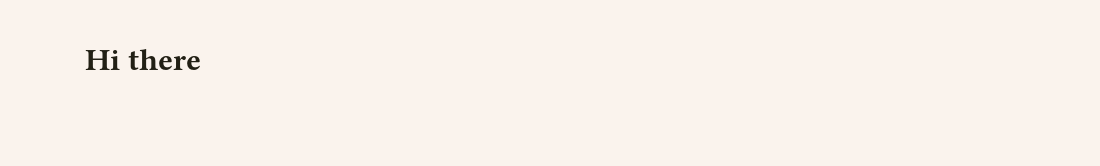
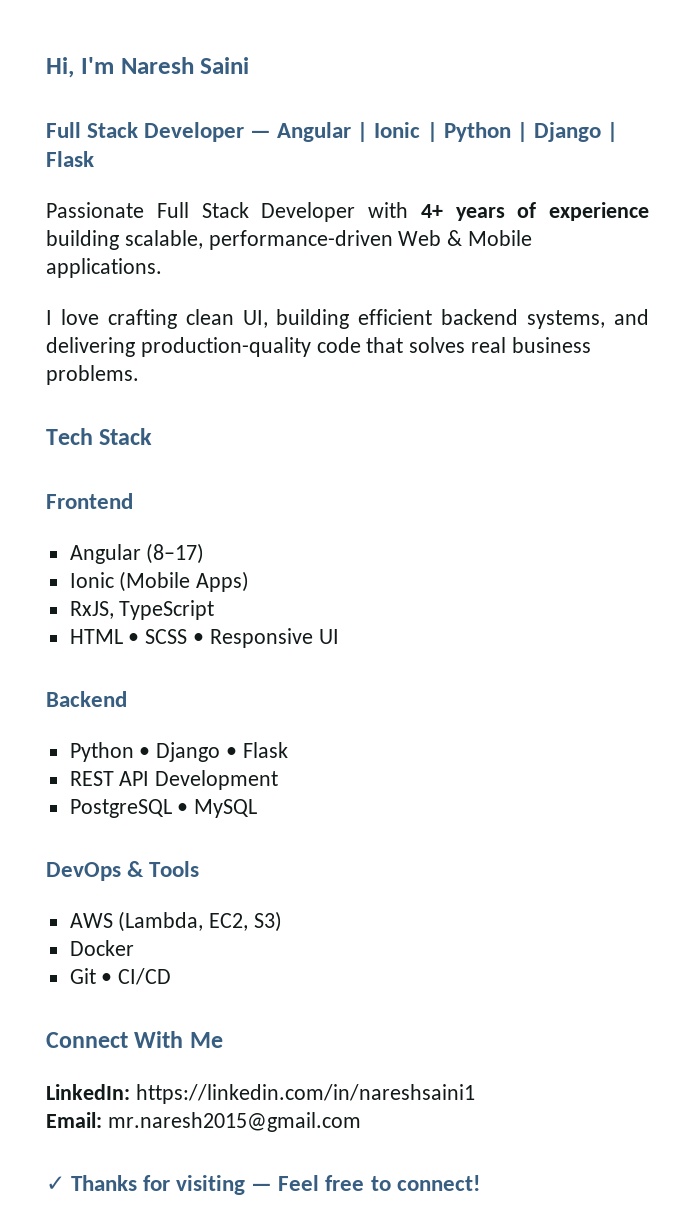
- Hi there
+ Hi, I'm Naresh Saini
+ Full Stack Developer — Angular | Ionic | Python | Django | Flask
+ Passionate Full Stack Developer with 4+ years of experience building scalable, performance-driven Web & Mobile applications.
+ I love crafting clean UI, building efficient backend systems, and delivering production-quality code that solves real business problems.
+ Tech Stack
+ Frontend
+ Angular (8–17)
+ Ionic (Mobile Apps)
+ RxJS, TypeScript
+ HTML • SCSS • Responsive UI
+ Backend
+ Python • Django • Flask
+ REST API Development
+ PostgreSQL • MySQL
+ DevOps & Tools
+ AWS (Lambda, EC2, S3)
+ Docker
+ Git • CI/CD
+ Connect With Me
+ LinkedIn: https://linkedin.com/in/nareshsaini1
+ Email: mr.naresh2015@gmail.com
+ ✓ Thanks for visiting — Feel free to connect!

